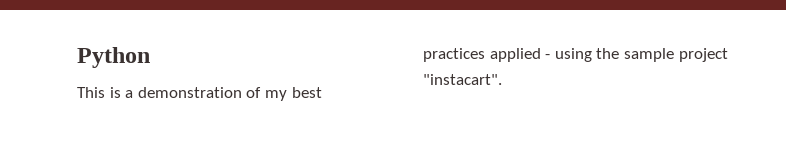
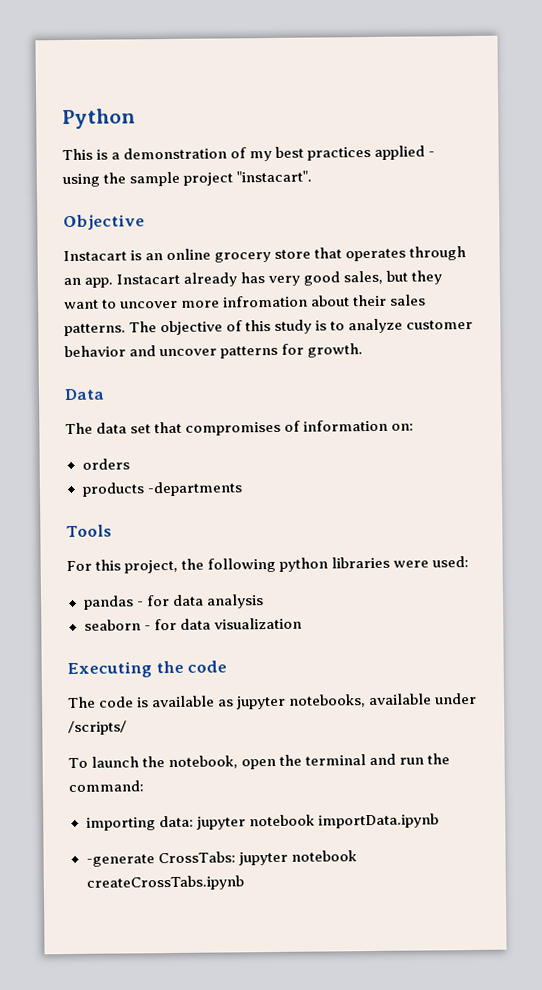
+ Objective
+ Instacart is an online grocery store that operates through an app. Instacart already has very good sales, but they want to uncover more infromation about their sales patterns. The objective of this study is to analyze customer behavior and uncover patterns for growth.
+ Data
+ The data set that compromises of information on:
+ orders
+ products -departments
+ Tools
+ For this project, the following python libraries were used:
+ pandas - for data analysis
+ seaborn - for data visualization
+ Executing the code
+ The code is available as jupyter notebooks, available under /scripts/
+ To launch the notebook, open the terminal and run the command:
+ importing data: jupyter notebook importData.ipynb
+ -generate CrossTabs: jupyter notebook createCrossTabs.ipynb

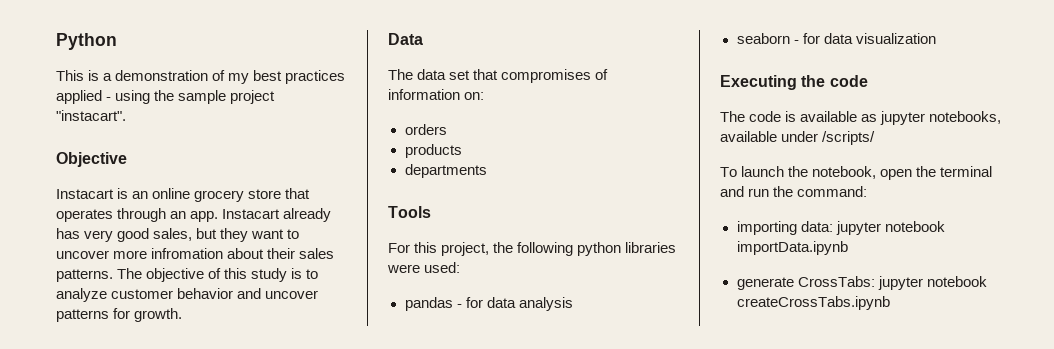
- products -departments
+ products
+ departments
- -generate CrossTabs: jupyter notebook createCrossTabs.ipynb
+ generate CrossTabs: jupyter notebook createCrossTabs.ipynb

